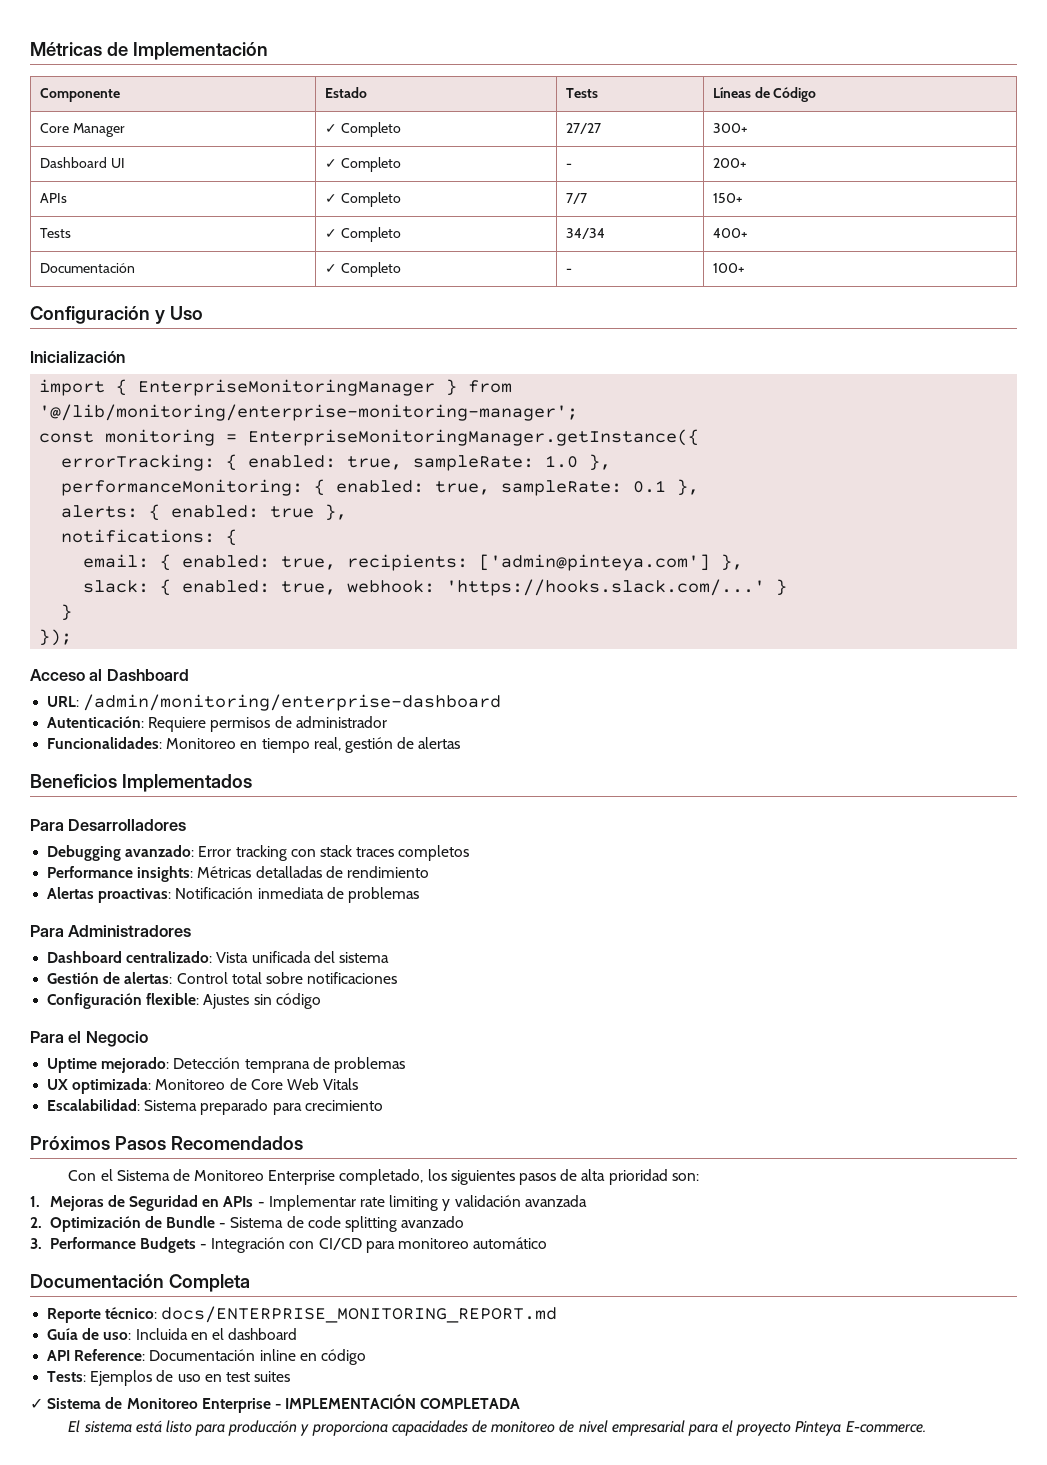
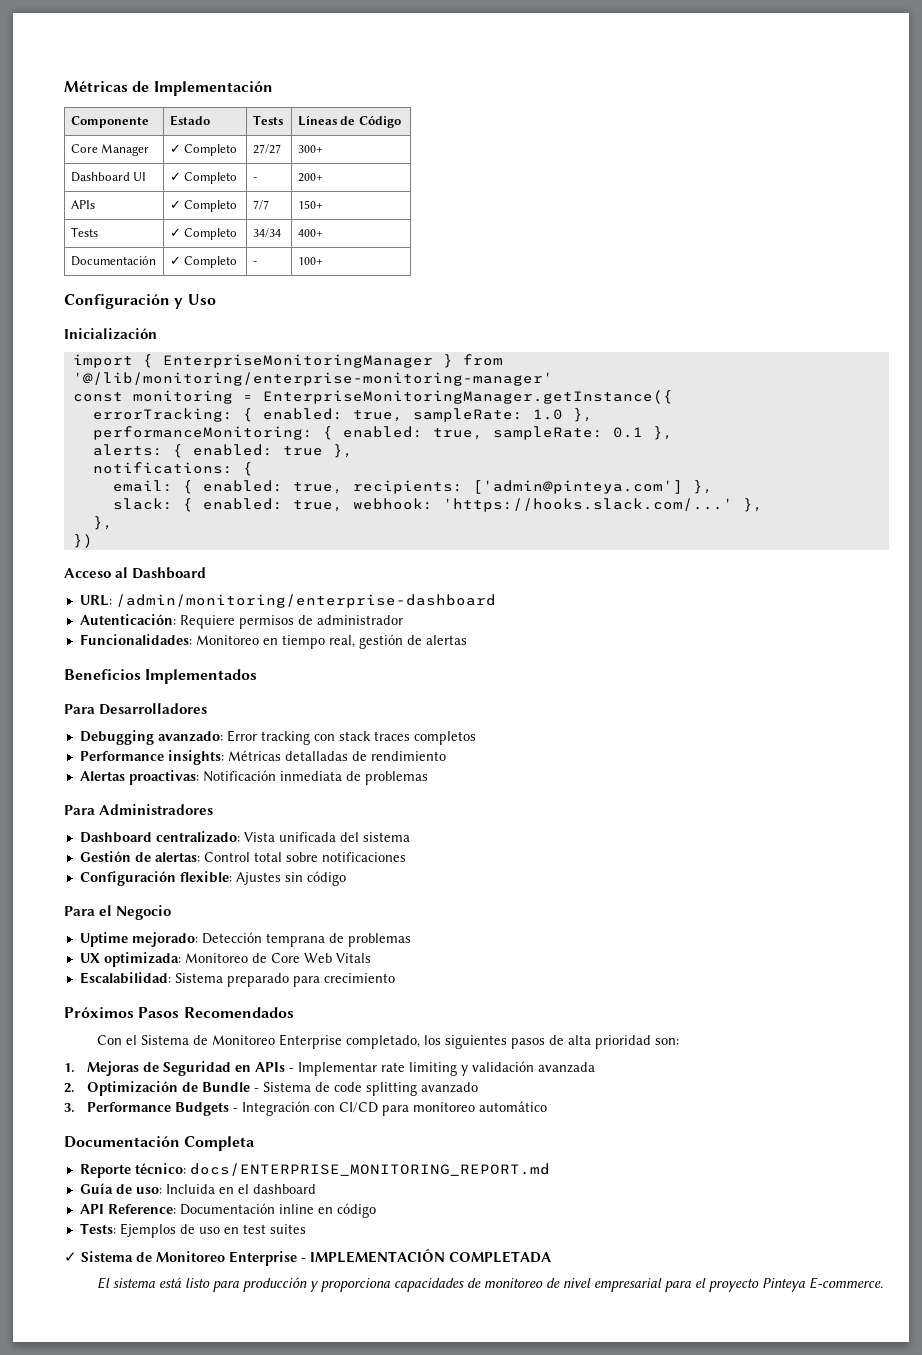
- import { EnterpriseMonitoringManager } from '@/lib/monitoring/enterprise-monitoring-manager';
+ import { EnterpriseMonitoringManager } from '@/lib/monitoring/enterprise-monitoring-manager'
- slack: { enabled: true, webhook: 'https://hooks.slack.com/...' }
- }
- });
+ slack: { enabled: true, webhook: 'https://hooks.slack.com/...' },
+ },
+ })

